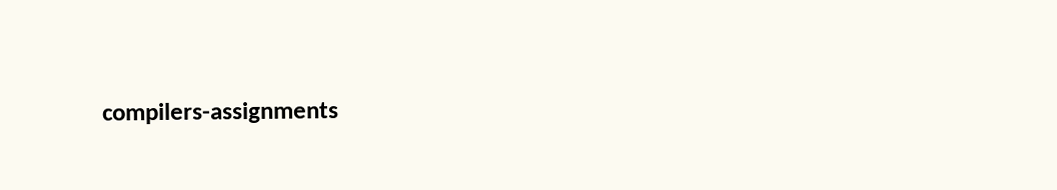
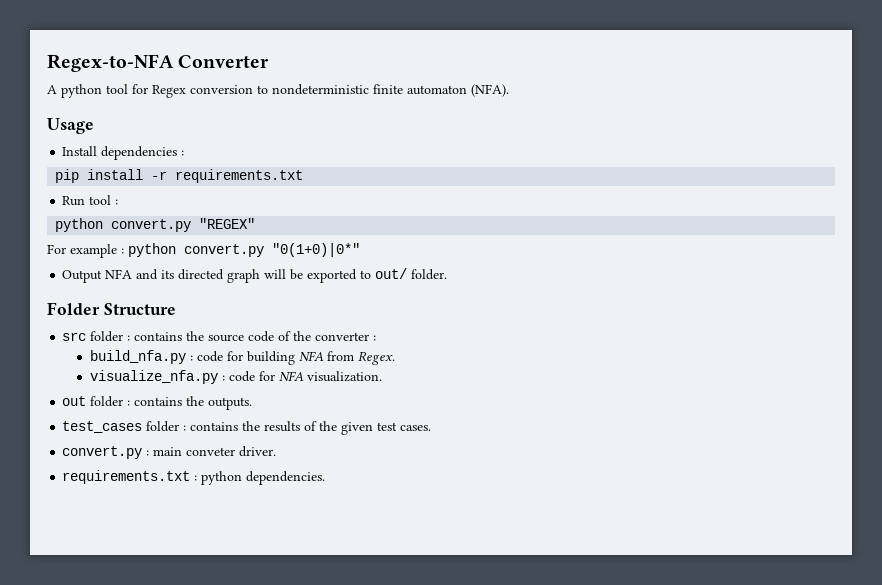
- compilers-assignments
+ Regex-to-NFA Converter
+ A python tool for Regex conversion to nondeterministic finite automaton (NFA).
+ Usage
+ Install dependencies :
+ pip install -r requirements.txt
+ Run tool :
+ python convert.py "REGEX"
+ For example : python convert.py "0(1+0)|0*"
+ Output NFA and its directed graph will be exported to out/ folder.
+ Folder Structure
+ src folder : contains the source code of the converter :
+ build_nfa.py : code for building NFA from Regex.
+ visualize_nfa.py : code for NFA visualization.
+ out folder : contains the outputs.
+ test_cases folder : contains the results of the given test cases.
+ convert.py : main conveter driver.
+ requirements.txt : python dependencies.

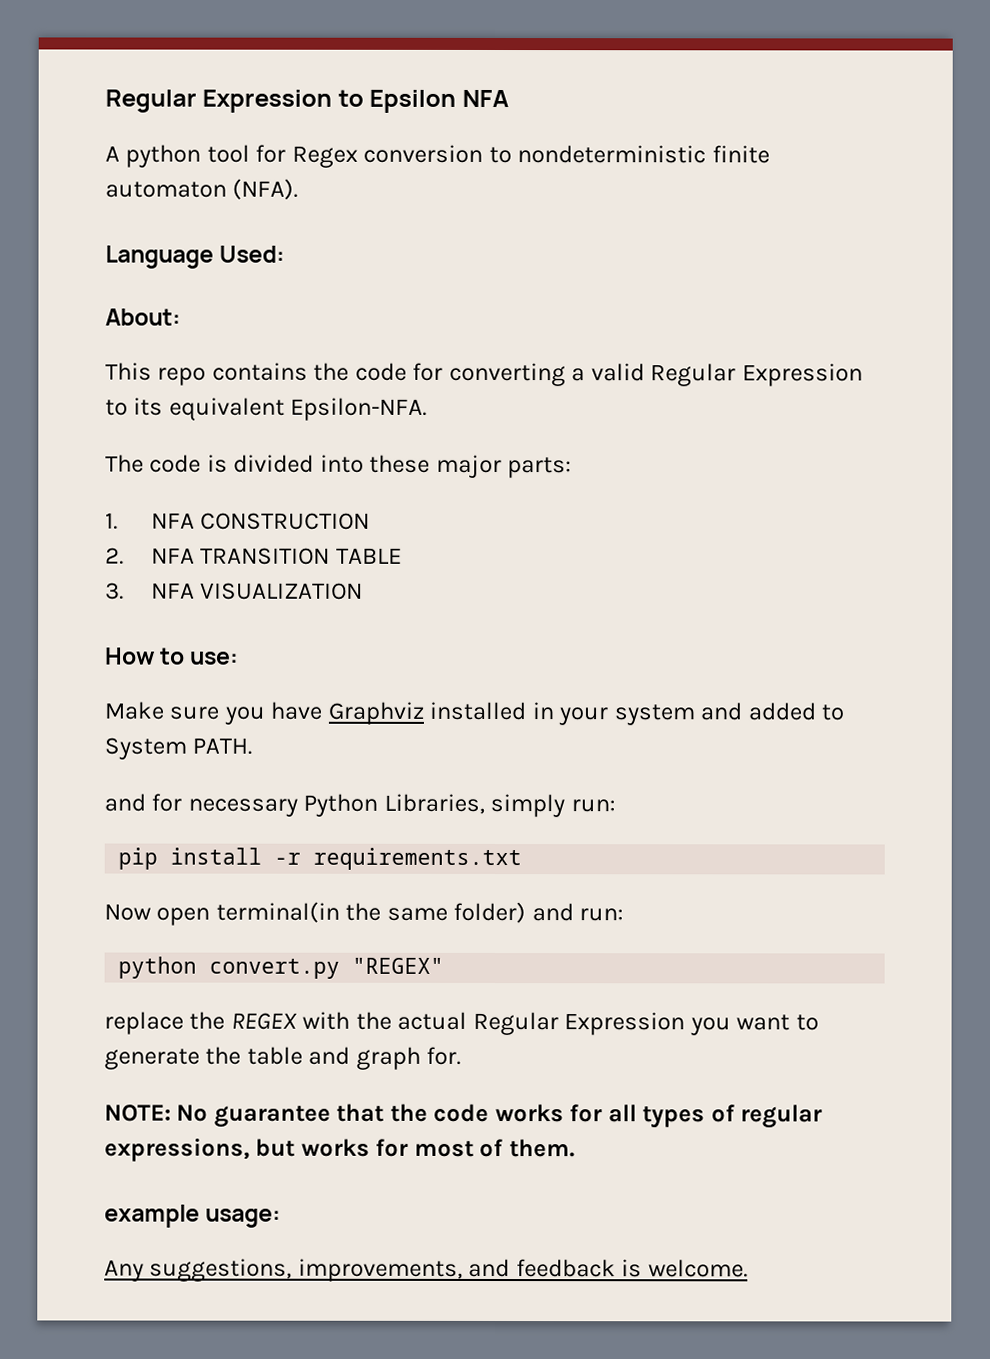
- Regex-to-NFA Converter
+ Regular Expression to Epsilon NFA
- Usage
- Install dependencies :
+ Language Used:
+ About:
+ This repo contains the code for converting a valid Regular Expression to its equivalent Epsilon-NFA.
+ The code is divided into these major parts:
+ 1. NFA CONSTRUCTION
+ 2. NFA TRANSITION TABLE
+ 3. NFA VISUALIZATION
+ How to use:
+ Make sure you have Graphviz installed in your system and added to System PATH.
+ and for necessary Python Libraries, simply run:
  pip install -r requirements.txt
- Run tool :
+ Now open terminal(in the same folder) and run:
  python convert.py "REGEX"
- For example : python convert.py "0(1+0)|0*"
- Output NFA and its directed graph will be exported to out/ folder.
- Folder Structure
- src folder : contains the source code of the converter :
- build_nfa.py : code for building NFA from Regex.
- visualize_nfa.py : code for NFA visualization.
- out folder : contains the outputs.
- test_cases folder : contains the results of the given test cases.
- convert.py : main conveter driver.
- requirements.txt : python dependencies.
+ replace the REGEX with the actual Regular Expression you want to generate the table and graph for.
+ NOTE: No guarantee that the code works for all types of regular expressions, but works for most of them.
+ example usage:
+ Any suggestions, improvements, and feedback is welcome.

